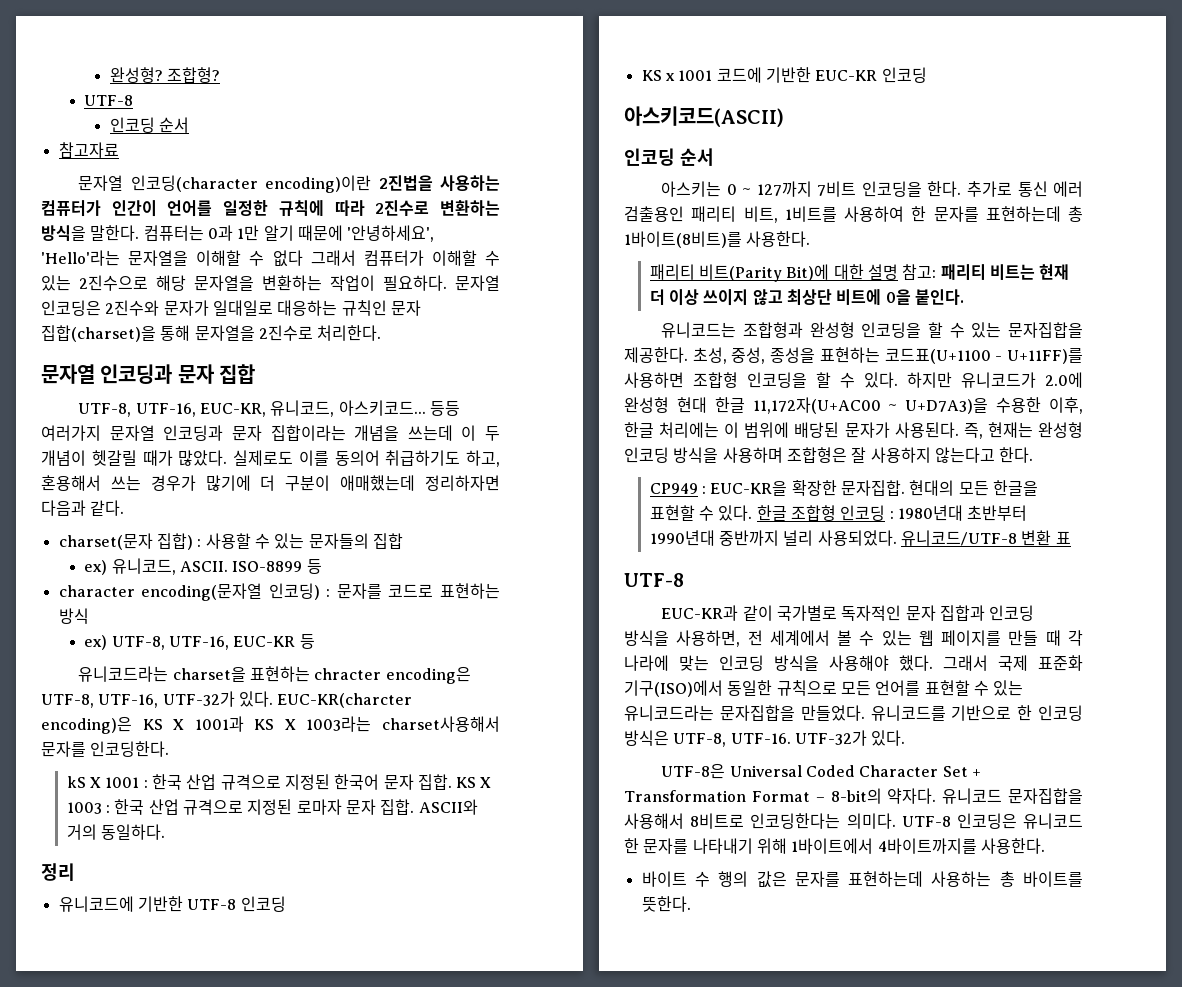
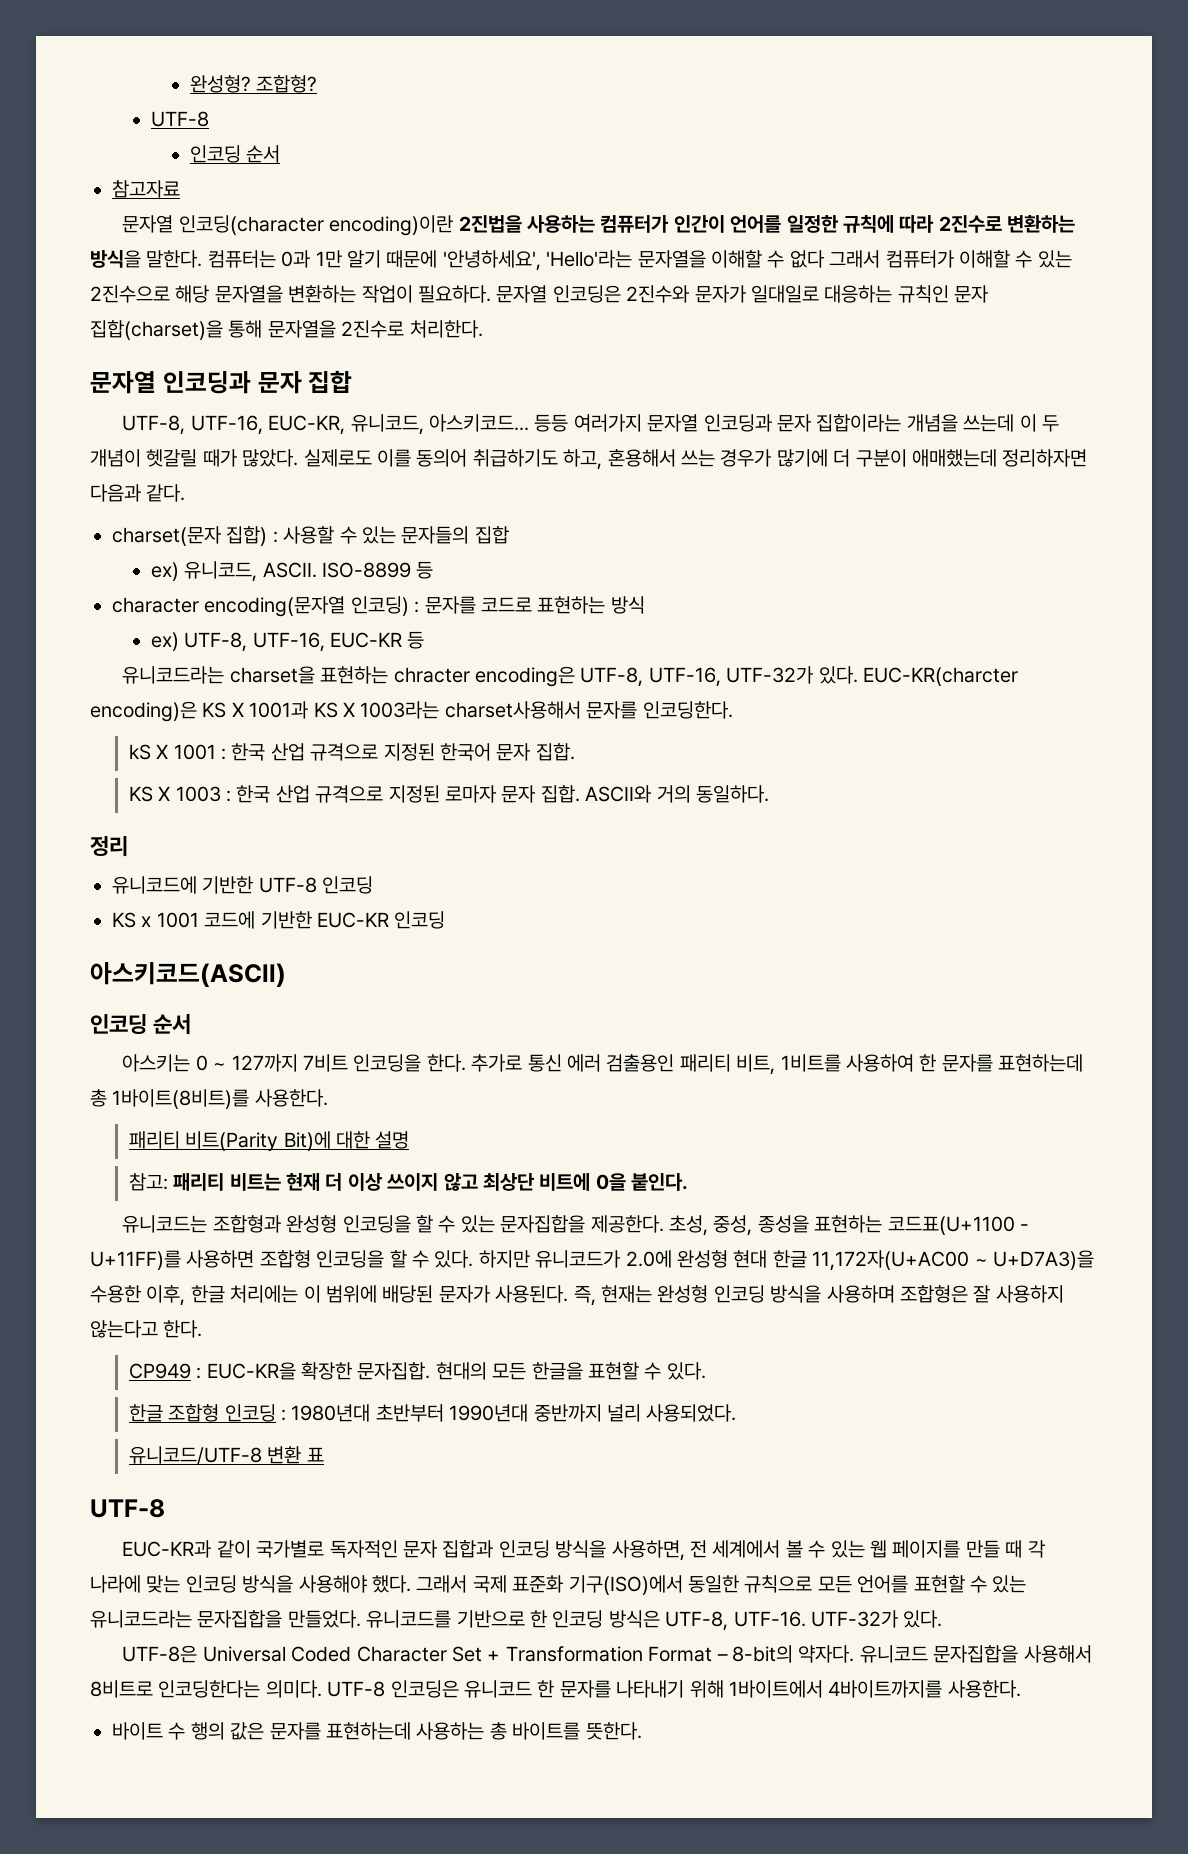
- kS X 1001 : 한국 산업 규격으로 지정된 한국어 문자 집합. KS X 1003 : 한국 산업 규격으로 지정된 로마자 문자 집합.
+ kS X 1001 : 한국 산업 규격으로 지정된 한국어 문자 집합.
+ KS X 1003 : 한국 산업 규격으로 지정된 로마자 문자 집합.
- 패리티 비트(Parity Bit)에 대한 설명 참고: 패리티 비트는 현재 더 이상 쓰이지 않고 최상단 비트에 0을 붙인다.
+ 패리티 비트(Parity Bit)에 대한 설명
+ 참고: 패리티 비트는 현재 더 이상 쓰이지 않고 최상단 비트에 0을 붙인다.
- 현대의 모든 한글을 표현할 수 있다. 한글 조합형 인코딩 : 1980년대 초반부터 1990년대 중반까지 널리 사용되었다. 유니코드/UTF-8 변환 표
+ 현대의 모든 한글을 표현할 수 있다.
+ 한글 조합형 인코딩 : 1980년대 초반부터 1990년대 중반까지 널리 사용되었다.
+ 유니코드/UTF-8 변환 표

